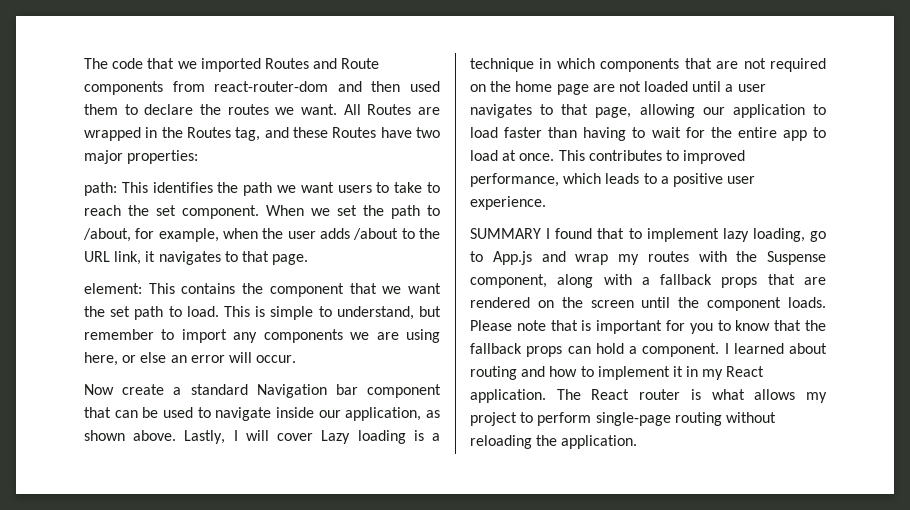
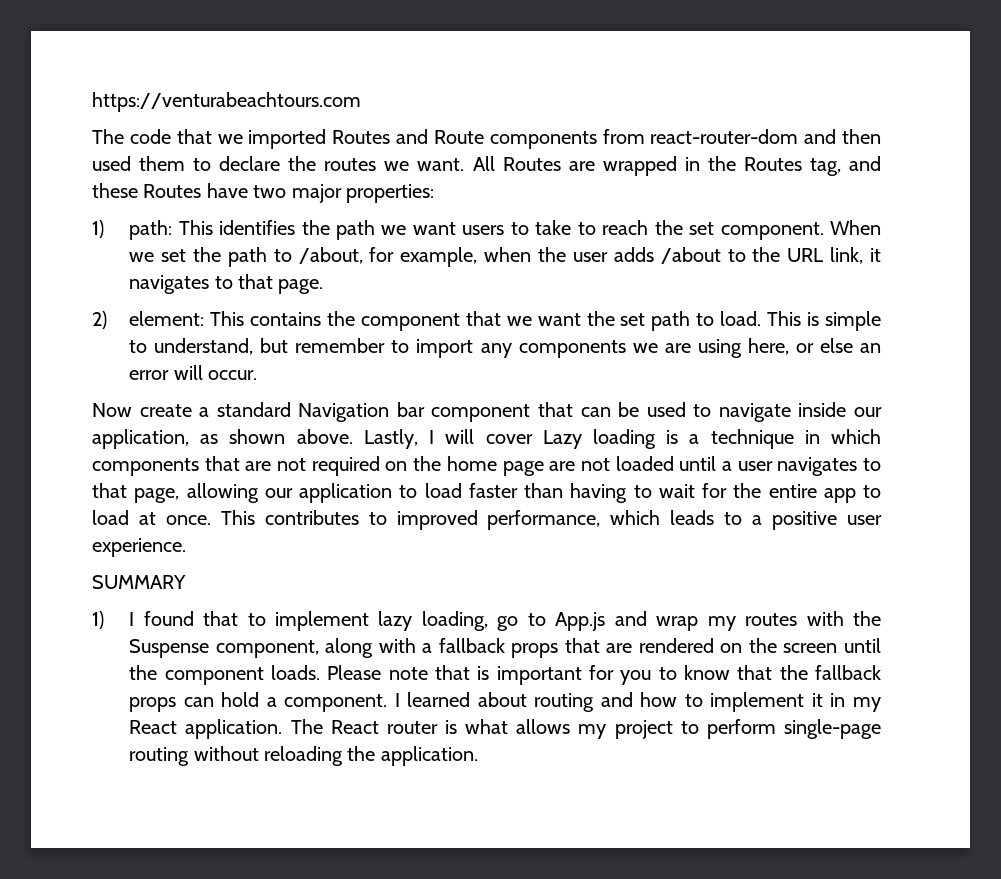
+ https://venturabeachtours.com
- path: This identifies the path we want users to take to reach the set component.
+ 1) path: This identifies the path we want users to take to reach the set component.
- element: This contains the component that we want the set path to load.
+ 2) element: This contains the component that we want the set path to load.
- SUMMARY I found that to implement lazy loading, go to App.js and wrap my routes with the Suspense component, along with a fallback props that are rendered on the screen until the component loads.
+ SUMMARY
+ 1) I found that to implement lazy loading, go to App.js and wrap my routes with the Suspense component, along with a fallback props that are rendered on the screen until the component loads.

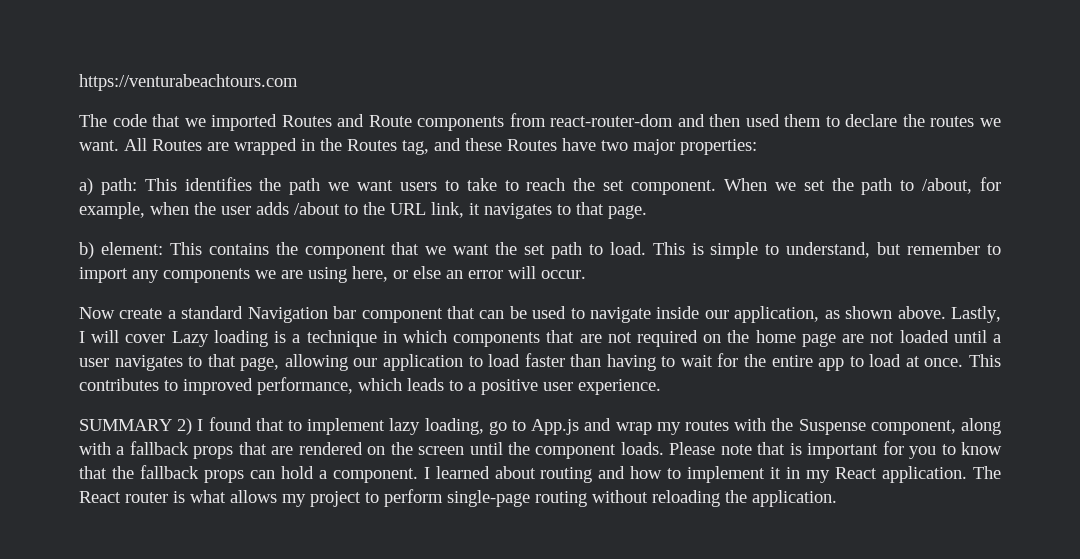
- 1) path: This identifies the path we want users to take to reach the set component.
+ a) path: This identifies the path we want users to take to reach the set component.
- 2) element: This contains the component that we want the set path to load.
+ b) element: This contains the component that we want the set path to load.
- SUMMARY
- 1) I found that to implement lazy loading, go to App.js and wrap my routes with the Suspense component, along with a fallback props that are rendered on the screen until the component loads.
+ SUMMARY 2) I found that to implement lazy loading, go to App.js and wrap my routes with the Suspense component, along with a fallback props that are rendered on the screen until the component loads.

